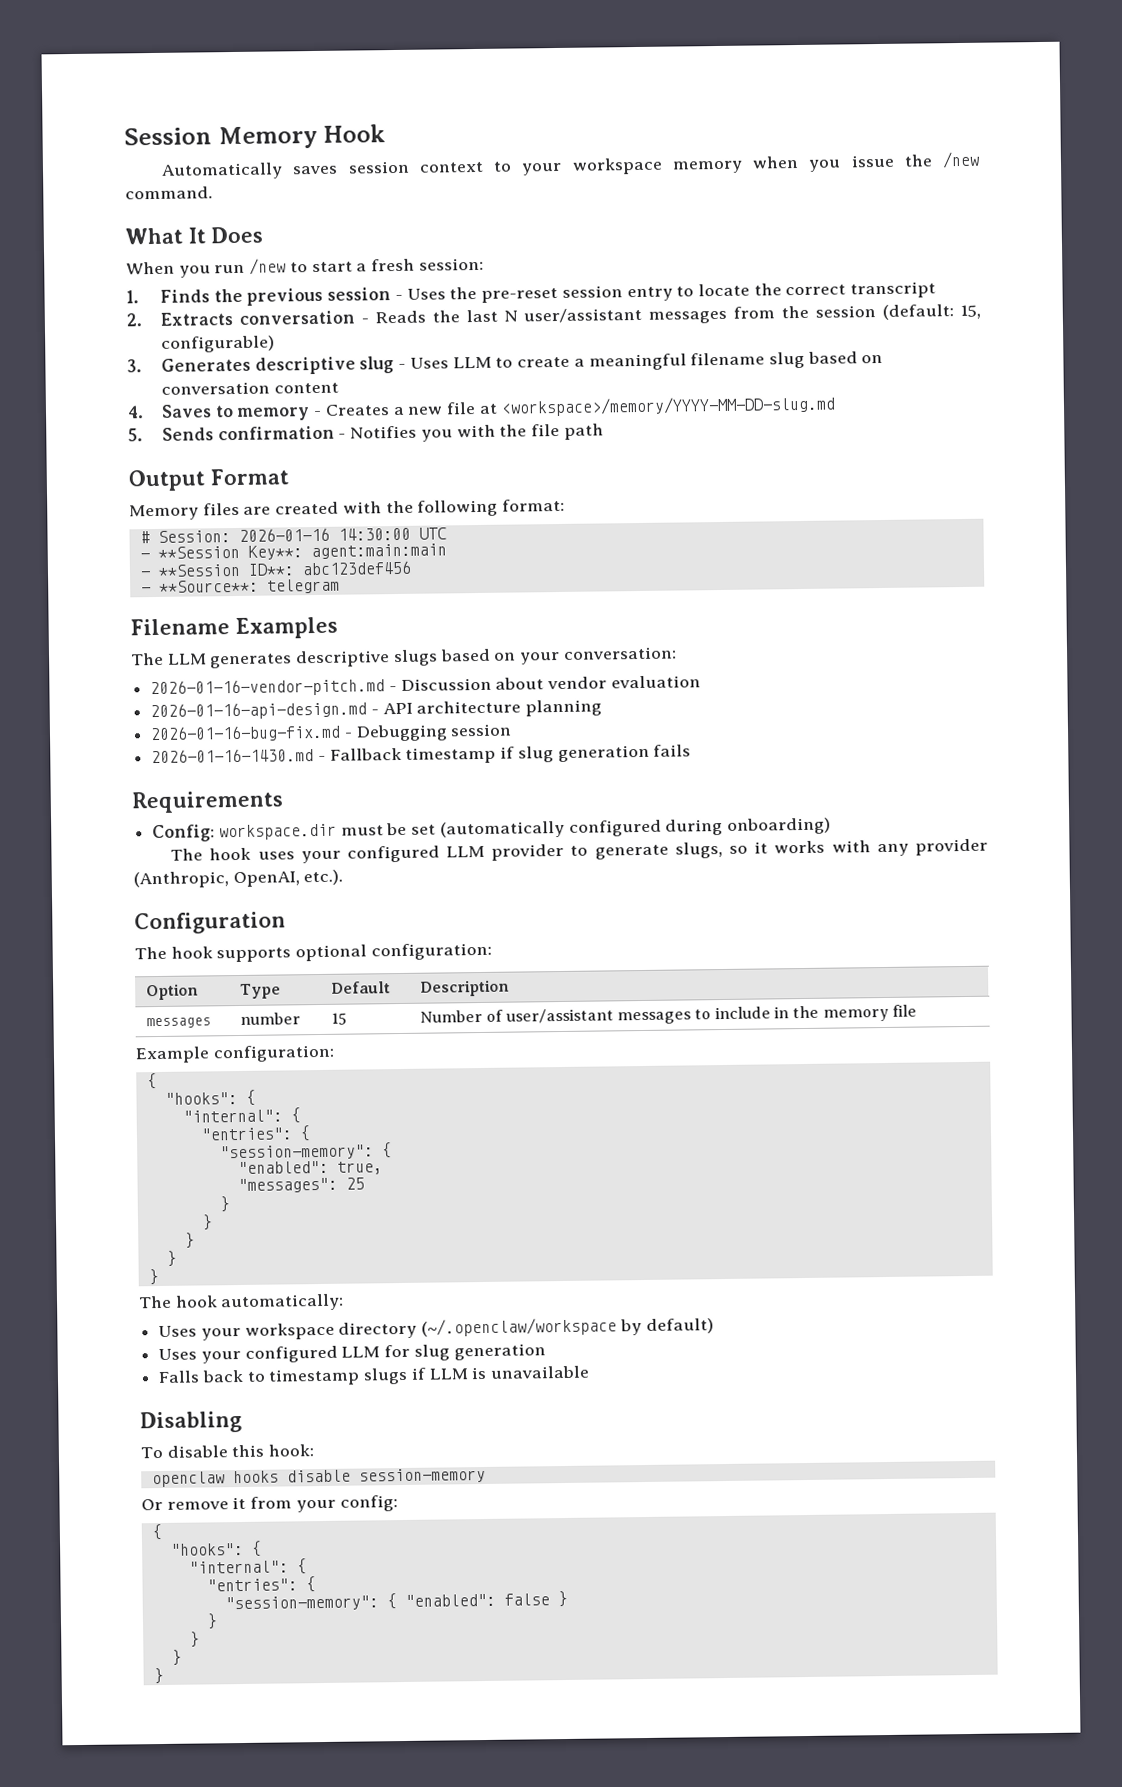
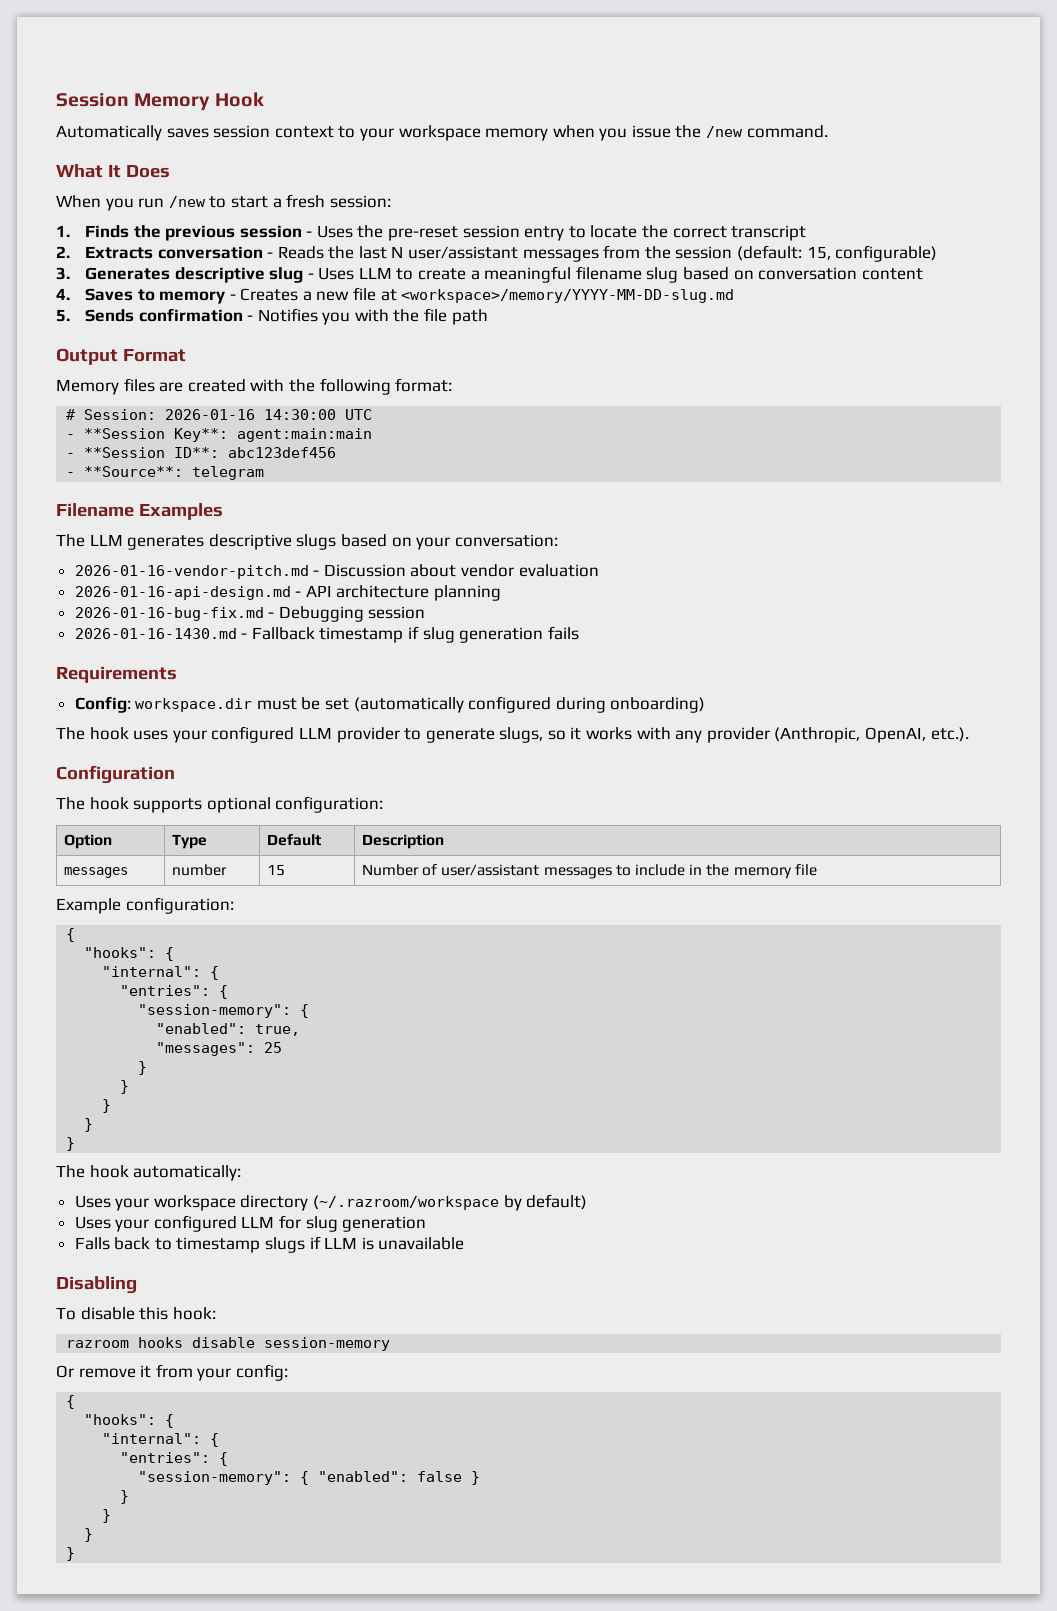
- Uses your workspace directory (~/.openclaw/workspace by default)
+ Uses your workspace directory (~/.razroom/workspace by default)
- openclaw hooks disable session-memory
+ razroom hooks disable session-memory

